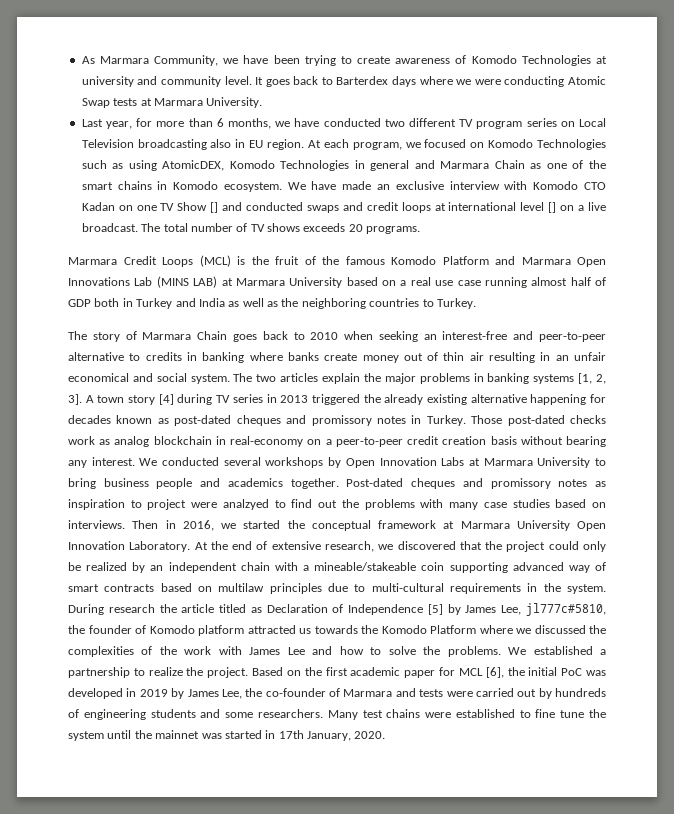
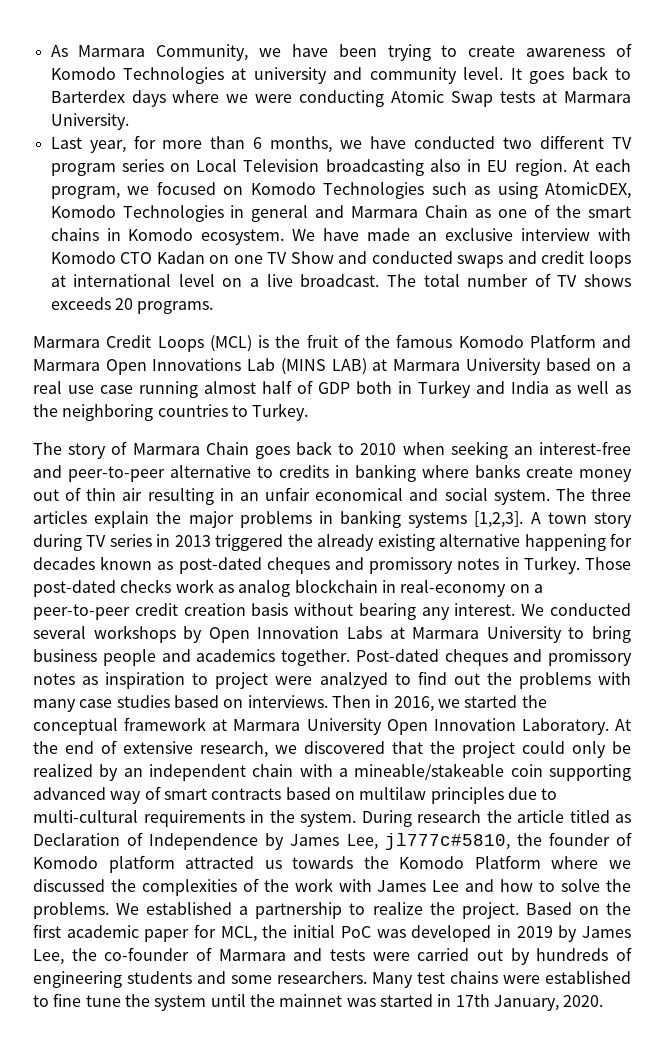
- We have made an exclusive interview with Komodo CTO Kadan on one TV Show [] and conducted swaps and credit loops at international level [] on a live broadcast.
+ We have made an exclusive interview with Komodo CTO Kadan on one TV Show and conducted swaps and credit loops at international level on a live broadcast.
- The two articles explain the major problems in banking systems [1, 2, 3].
+ The three articles explain the major problems in banking systems [1,2,3].
- A town story [4] during TV series in 2013 triggered the already existing alternative happening for decades known as post-dated cheques and promissory notes in Turkey.
+ A town story during TV series in 2013 triggered the already existing alternative happening for decades known as post-dated cheques and promissory notes in Turkey.
- During research the article titled as Declaration of Independence [5] by James Lee, jl777c#5810, the founder of Komodo platform attracted us towards the Komodo Platform where we discussed the complexities of the work with James Lee and how to solve the problems.
+ During research the article titled as Declaration of Independence by James Lee, jl777c#5810, the founder of Komodo platform attracted us towards the Komodo Platform where we discussed the complexities of the work with James Lee and how to solve the problems.
- Based on the first academic paper for MCL [6], the initial PoC was developed in 2019 by James Lee, the co-founder of Marmara and tests were carried out by hundreds of engineering students and some researchers.
+ Based on the first academic paper for MCL, the initial PoC was developed in 2019 by James Lee, the co-founder of Marmara and tests were carried out by hundreds of engineering students and some researchers.

